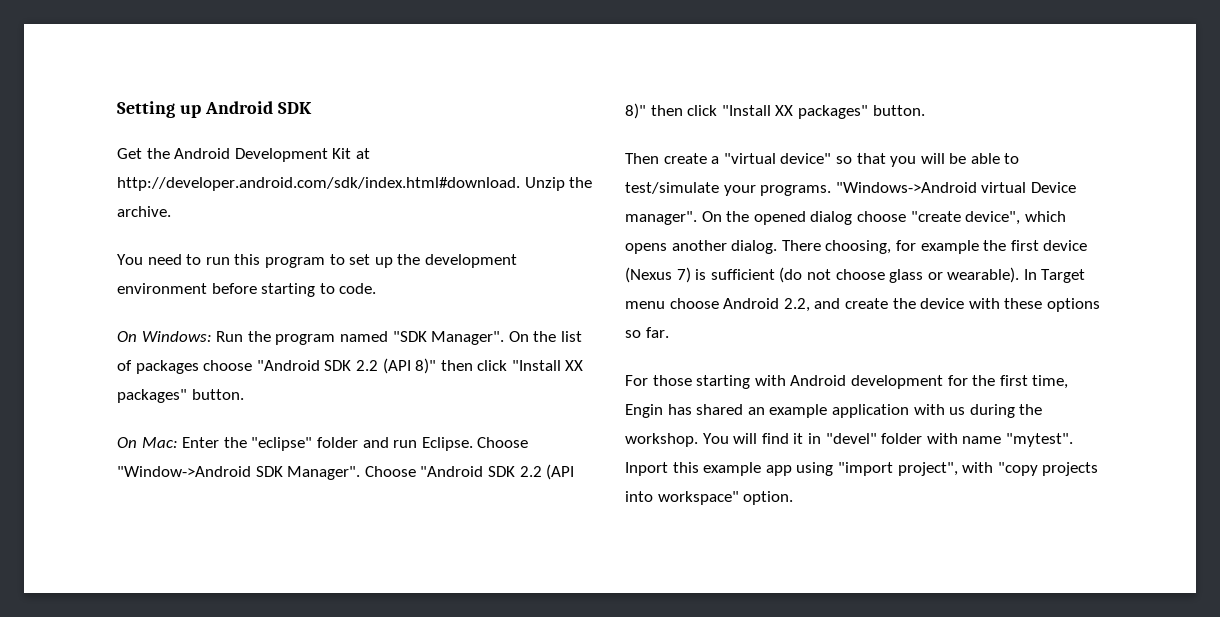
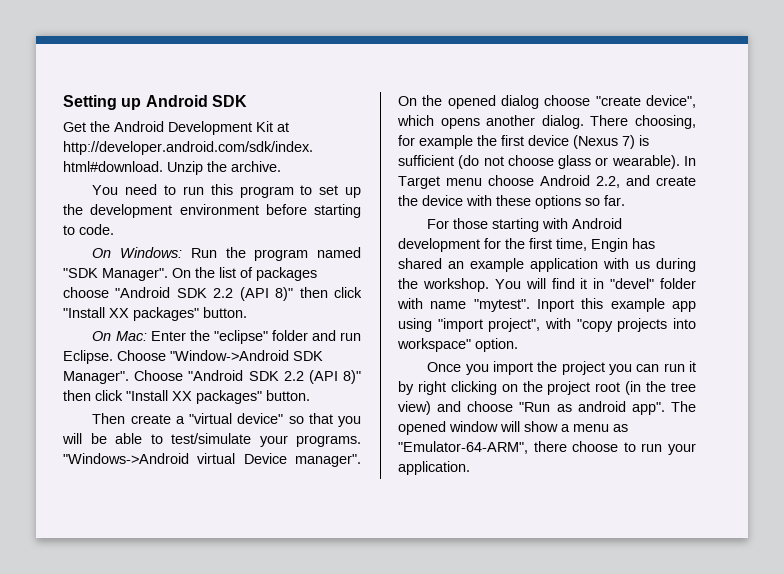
+ Once you import the project you can run it by right clicking on the project root (in the tree view) and choose "Run as android app". The opened window will show a menu as "Emulator-64-ARM", there choose to run your application.

